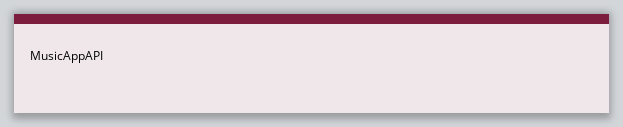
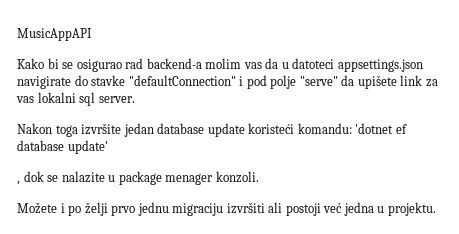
+ Kako bi se osigurao rad backend-a molim vas da u datoteci appsettings.json navigirate do stavke "defaultConnection" i pod polje "serve" da upišete link za vas lokalni sql server.
+ Nakon toga izvršite jedan database update koristeći komandu: 'dotnet ef database update'
+ , dok se nalazite u package menager konzoli.
+ Možete i po želji prvo jednu migraciju izvršiti ali postoji već jedna u projektu.

